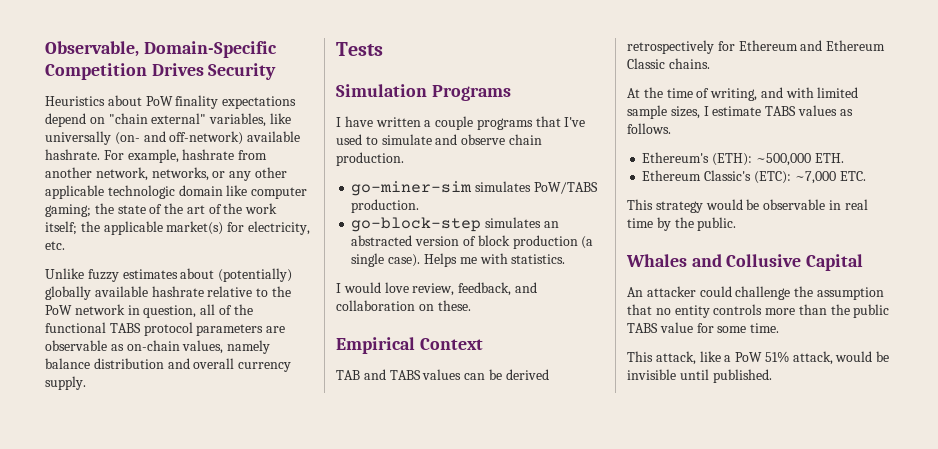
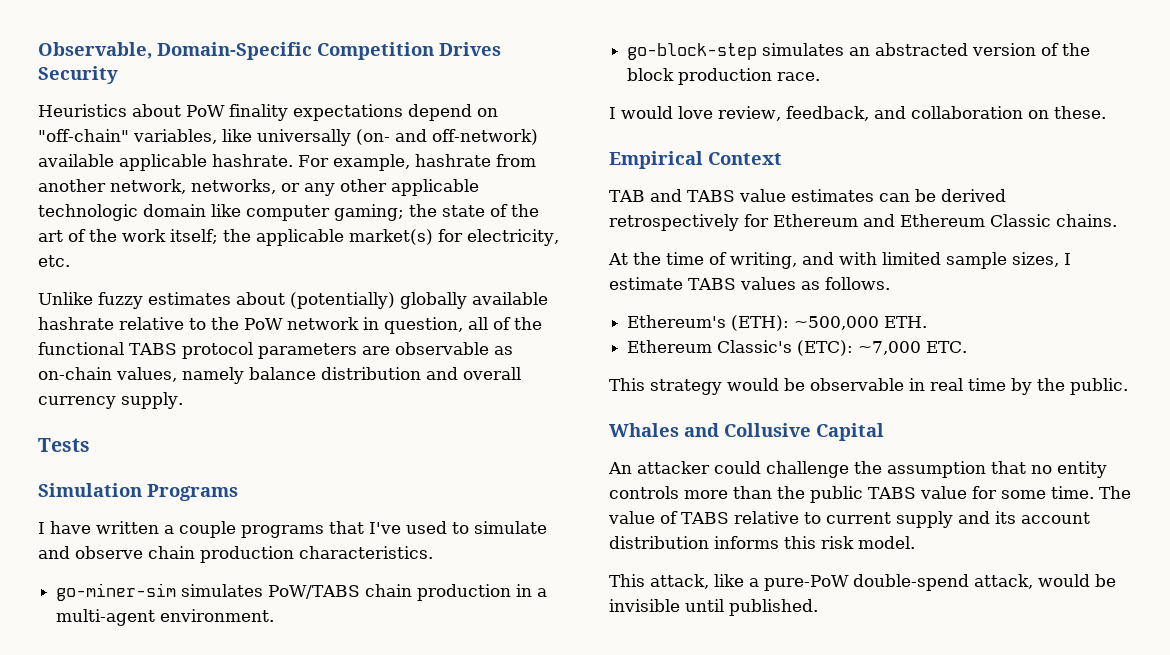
- Heuristics about PoW finality expectations depend on "chain external" variables, like universally (on- and off-network) available hashrate.
+ Heuristics about PoW finality expectations depend on "off-chain" variables, like universally (on- and off-network) available applicable hashrate.
- I have written a couple programs that I've used to simulate and observe chain production.
+ I have written a couple programs that I've used to simulate and observe chain production characteristics.
- go-miner-sim simulates PoW/TABS production.
+ go-miner-sim simulates PoW/TABS chain production in a multi-agent environment.
- go-block-step simulates an abstracted version of block production (a single case). Helps me with statistics.
+ go-block-step simulates an abstracted version of the block production race.
- TAB and TABS values can be derived retrospectively for Ethereum and Ethereum Classic chains.
+ TAB and TABS value estimates can be derived retrospectively for Ethereum and Ethereum Classic chains.
+ The value of TABS relative to current supply and its account distribution informs this risk model.
- This attack, like a PoW 51% attack, would be invisible until published.
+ This attack, like a pure-PoW double-spend attack, would be invisible until published.

